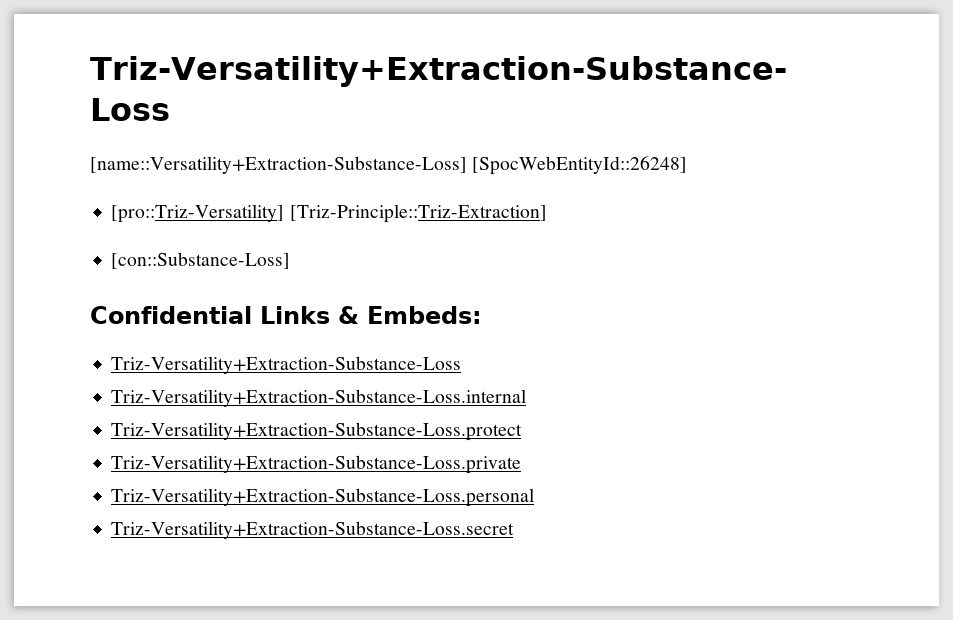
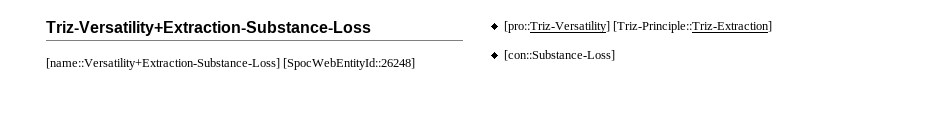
- Confidential Links & Embeds:
- Triz-Versatility+Extraction-Substance-Loss
- Triz-Versatility+Extraction-Substance-Loss.internal
- Triz-Versatility+Extraction-Substance-Loss.protect
- Triz-Versatility+Extraction-Substance-Loss.private
- Triz-Versatility+Extraction-Substance-Loss.personal
- Triz-Versatility+Extraction-Substance-Loss.secret

